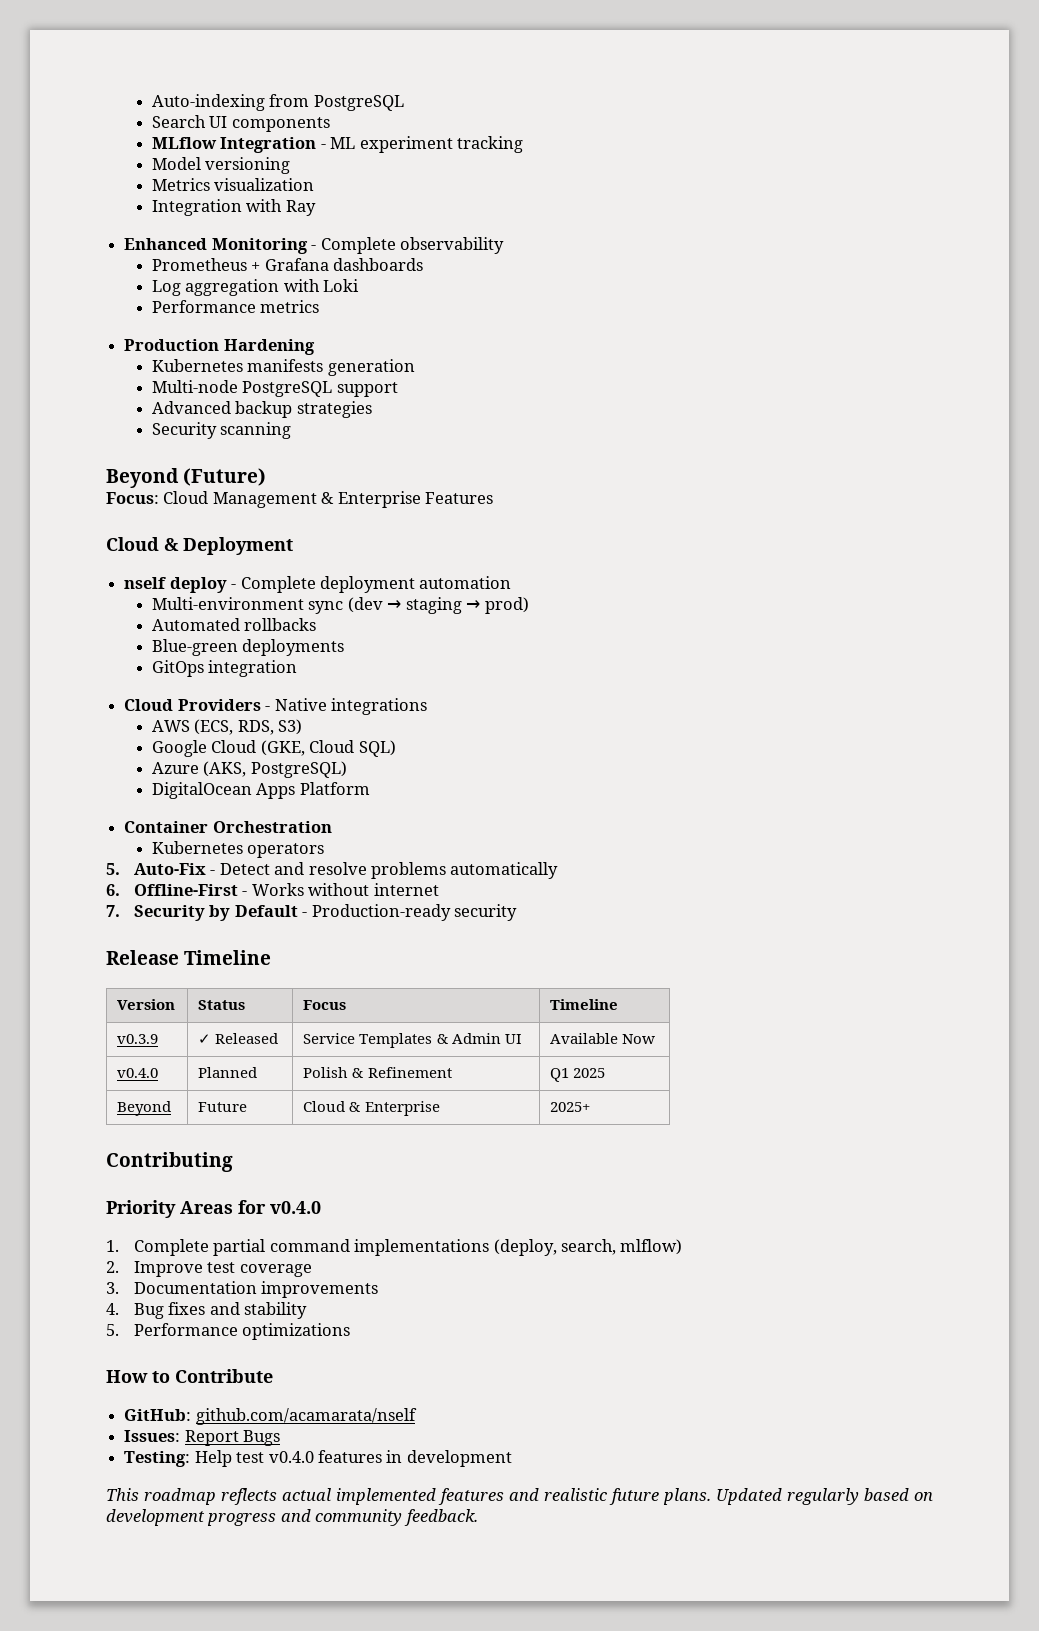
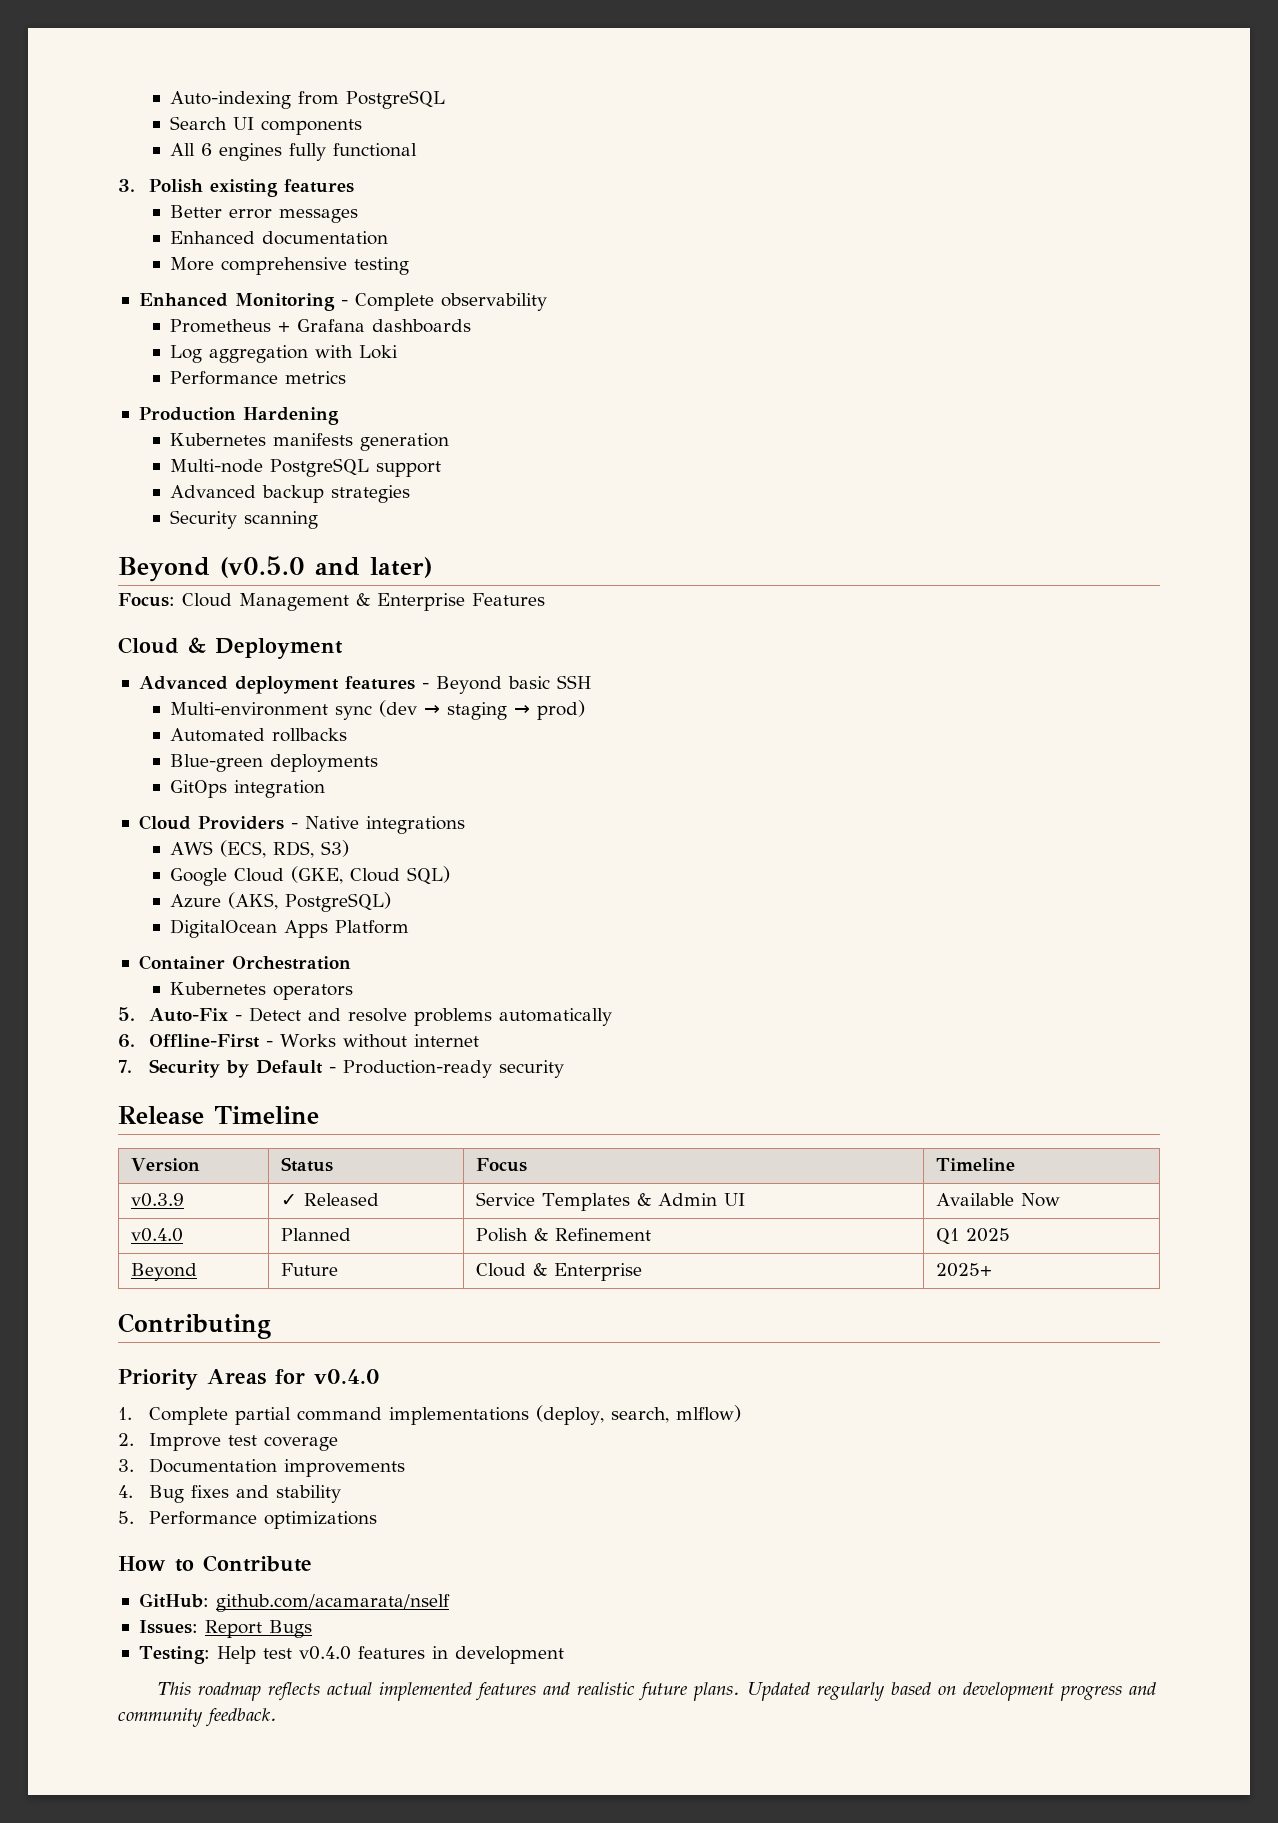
- MLflow Integration - ML experiment tracking
- Model versioning
- Metrics visualization
- Integration with Ray
+ All 6 engines fully functional
+ 3. Polish existing features
+ Better error messages
+ Enhanced documentation
+ More comprehensive testing
- Beyond (Future)
+ Beyond (v0.5.0 and later)
- nself deploy - Complete deployment automation
+ Advanced deployment features - Beyond basic SSH

